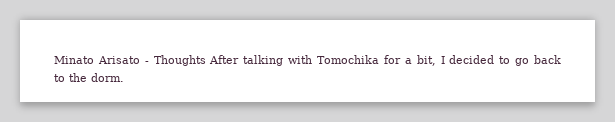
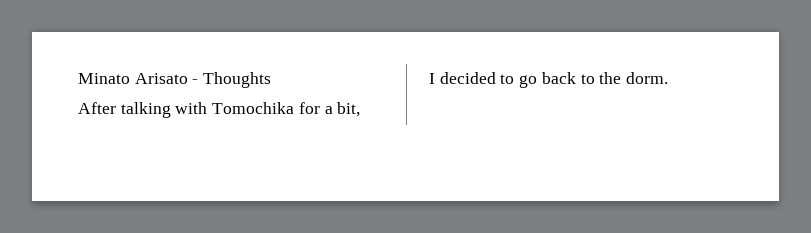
- Minato Arisato - Thoughts After talking with Tomochika for a bit, I decided to go back to the dorm.
+ Minato Arisato - Thoughts
+ After talking with Tomochika for a bit,
+ I decided to go back to the dorm.

